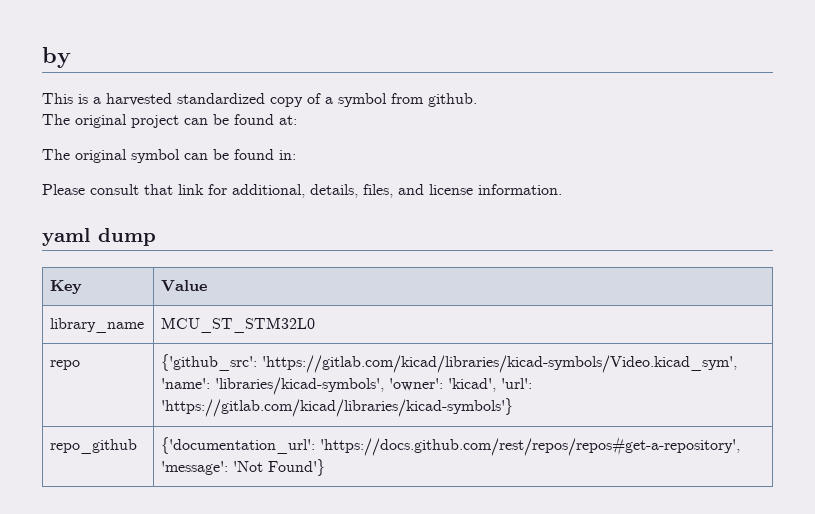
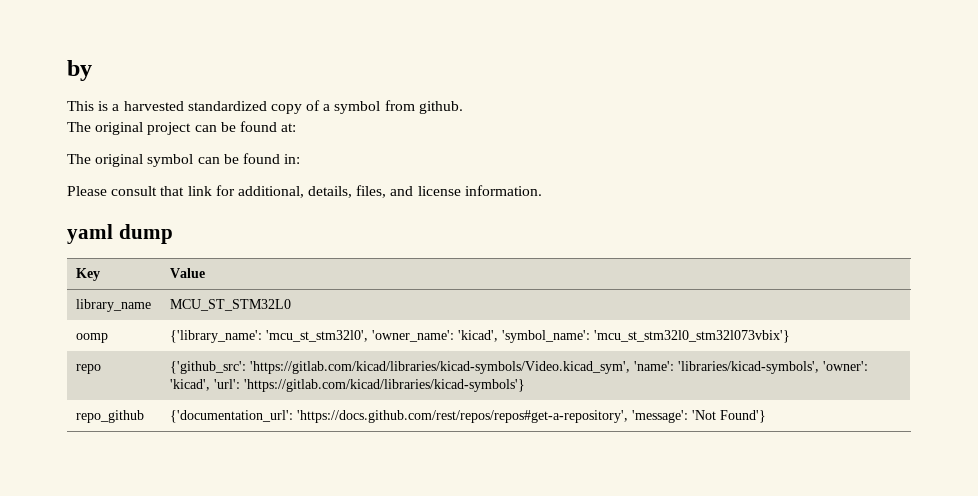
+ oomp | {'library_name': 'mcu_st_stm32l0', 'owner_name': 'kicad', 'symbol_name': 'mcu_st_stm32l0_stm32l073vbix'}

